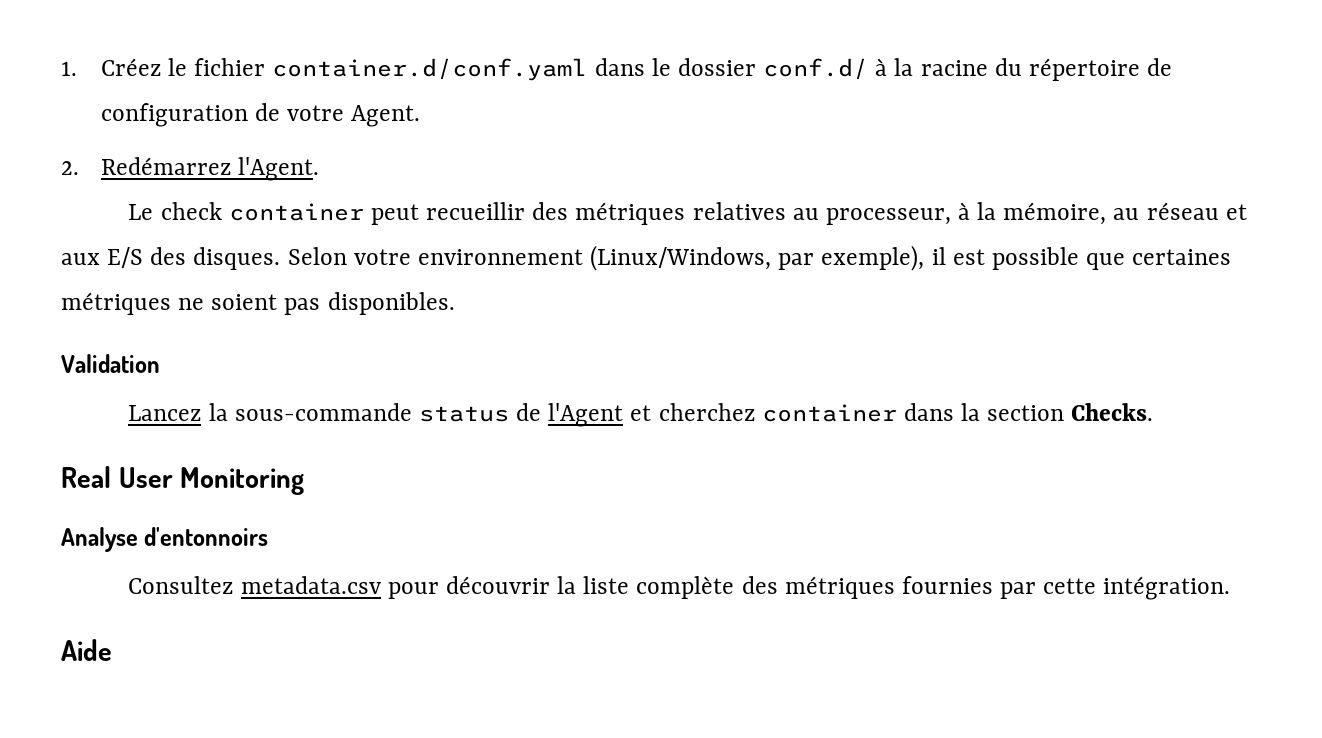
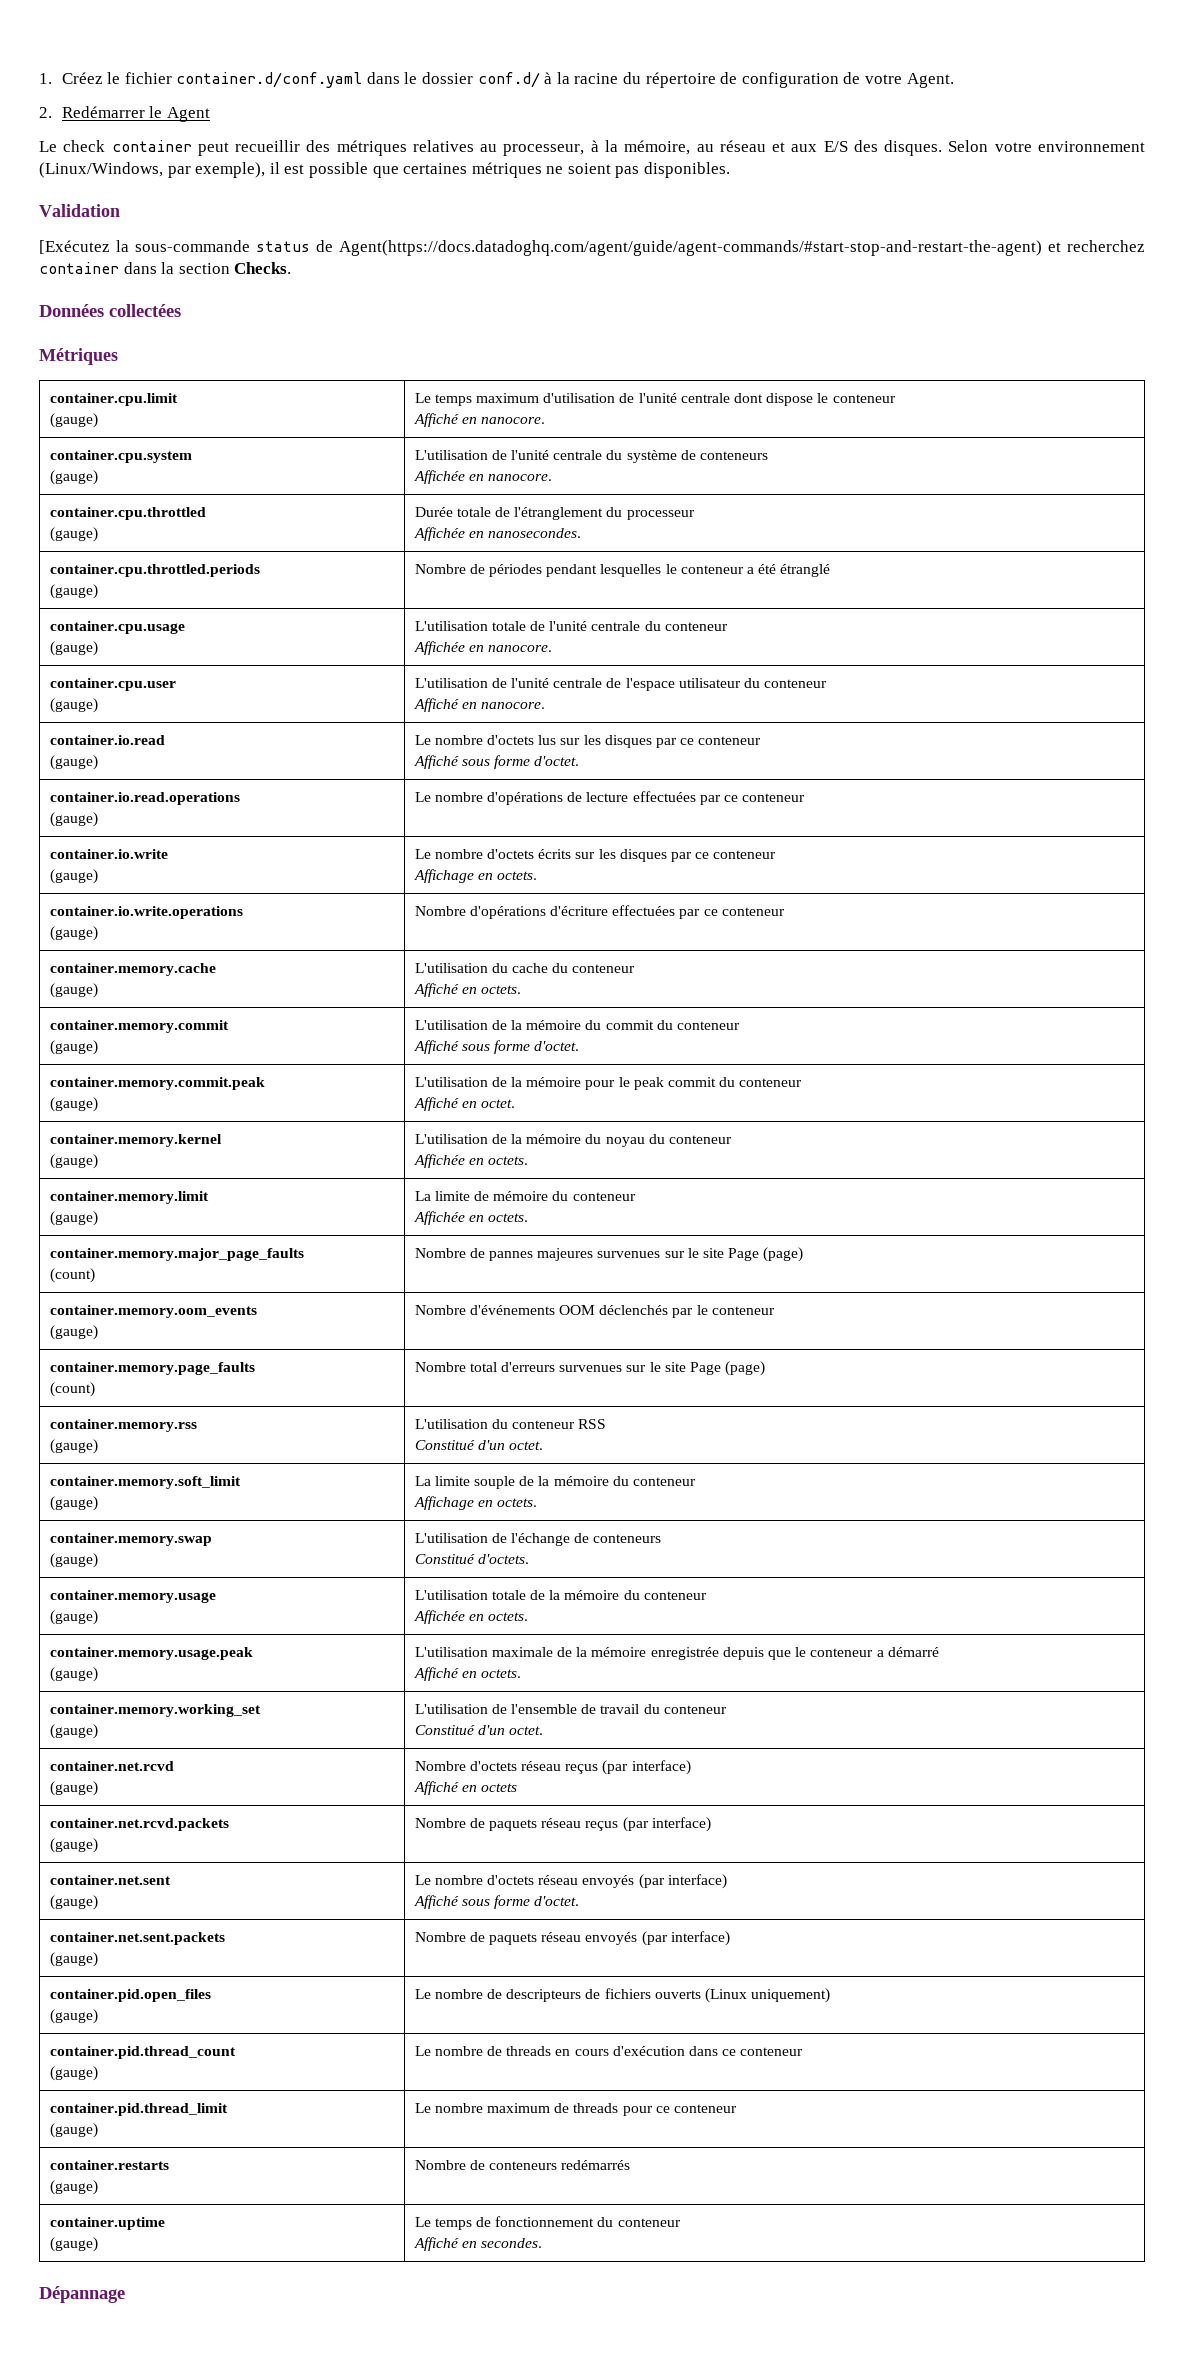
- 2. Redémarrez l'Agent.
+ 2. Redémarrer le Agent
- Lancez la sous-commande status de l'Agent et cherchez container dans la section Checks.
+ [Exécutez la sous-commande status de Agent(https://docs.datadoghq.com/agent/guide/agent-commands/#start-stop-and-restart-the-agent) et recherchez container dans la section Checks.
- Real User Monitoring
- Analyse d'entonnoirs
- Consultez metadata.csv pour découvrir la liste complète des métriques fournies par cette intégration.
- Aide
+ Données collectées
+ Métriques
+ container.cpu.limit
+ (gauge) | Le temps maximum d'utilisation de l'unité centrale dont dispose le conteneur
+ Affiché en nanocore.
+ container.cpu.system
+ (gauge) | L'utilisation de l'unité centrale du système de conteneurs
+ Affichée en nanocore.
+ container.cpu.throttled
+ (gauge) | Durée totale de l'étranglement du processeur
+ Affichée en nanosecondes.
+ container.cpu.throttled.periods
+ (gauge) | Nombre de périodes pendant lesquelles le conteneur a été étranglé
+ container.cpu.usage
+ (gauge) | L'utilisation totale de l'unité centrale du conteneur
+ Affichée en nanocore.
+ container.cpu.user
+ (gauge) | L'utilisation de l'unité centrale de l'espace utilisateur du conteneur
+ Affiché en nanocore.
+ container.io.read
+ (gauge) | Le nombre d'octets lus sur les disques par ce conteneur
+ Affiché sous forme d'octet.
+ container.io.read.operations
+ (gauge) | Le nombre d'opérations de lecture effectuées par ce conteneur
+ container.io.write
+ (gauge) | Le nombre d'octets écrits sur les disques par ce conteneur
+ Affichage en octets.
+ container.io.write.operations
+ (gauge) | Nombre d'opérations d'écriture effectuées par ce conteneur
+ container.memory.cache
+ (gauge) | L'utilisation du cache du conteneur
+ Affiché en octets.
+ container.memory.commit
+ (gauge) | L'utilisation de la mémoire du commit du conteneur
+ Affiché sous forme d'octet.
+ container.memory.commit.peak
+ (gauge) | L'utilisation de la mémoire pour le peak commit du conteneur
+ Affiché en octet.
+ container.memory.kernel
+ (gauge) | L'utilisation de la mémoire du noyau du conteneur
+ Affichée en octets.
+ container.memory.limit
+ (gauge) | La limite de mémoire du conteneur
+ Affichée en octets.
+ container.memory.major_page_faults
+ (count) | Nombre de pannes majeures survenues sur le site Page (page)
+ container.memory.oom_events
+ (gauge) | Nombre d'événements OOM déclenchés par le conteneur
+ container.memory.page_faults
+ (count) | Nombre total d'erreurs survenues sur le site Page (page)
+ container.memory.rss
+ (gauge) | L'utilisation du conteneur RSS
+ Constitué d'un octet.
+ container.memory.soft_limit
+ (gauge) | La limite souple de la mémoire du conteneur
+ Affichage en octets.
+ container.memory.swap
+ (gauge) | L'utilisation de l'échange de conteneurs
+ Constitué d'octets.
+ container.memory.usage
+ (gauge) | L'utilisation totale de la mémoire du conteneur
+ Affichée en octets.
+ container.memory.usage.peak
+ (gauge) | L'utilisation maximale de la mémoire enregistrée depuis que le conteneur a démarré
+ Affiché en octets.
+ container.memory.working_set
+ (gauge) | L'utilisation de l'ensemble de travail du conteneur
+ Constitué d'un octet.
+ container.net.rcvd
+ (gauge) | Nombre d'octets réseau reçus (par interface)
+ Affiché en octets
+ container.net.rcvd.packets
+ (gauge) | Nombre de paquets réseau reçus (par interface)
+ container.net.sent
+ (gauge) | Le nombre d'octets réseau envoyés (par interface)
+ Affiché sous forme d'octet.
+ container.net.sent.packets
+ (gauge) | Nombre de paquets réseau envoyés (par interface)
+ container.pid.open_files
+ (gauge) | Le nombre de descripteurs de fichiers ouverts (Linux uniquement)
+ container.pid.thread_count
+ (gauge) | Le nombre de threads en cours d'exécution dans ce conteneur
+ container.pid.thread_limit
+ (gauge) | Le nombre maximum de threads pour ce conteneur
+ container.restarts
+ (gauge) | Nombre de conteneurs redémarrés
+ container.uptime
+ (gauge) | Le temps de fonctionnement du conteneur
+ Affiché en secondes.
+ Dépannage

